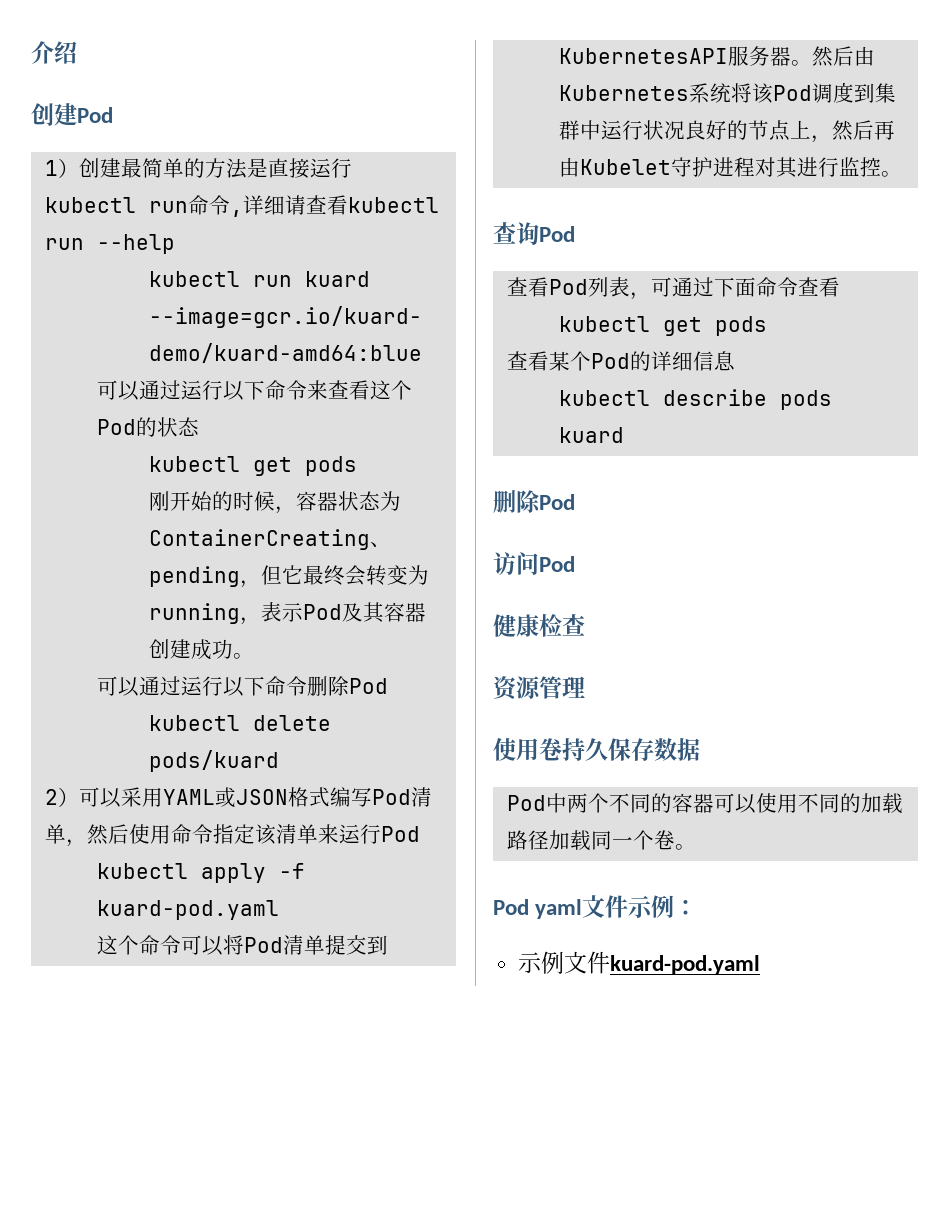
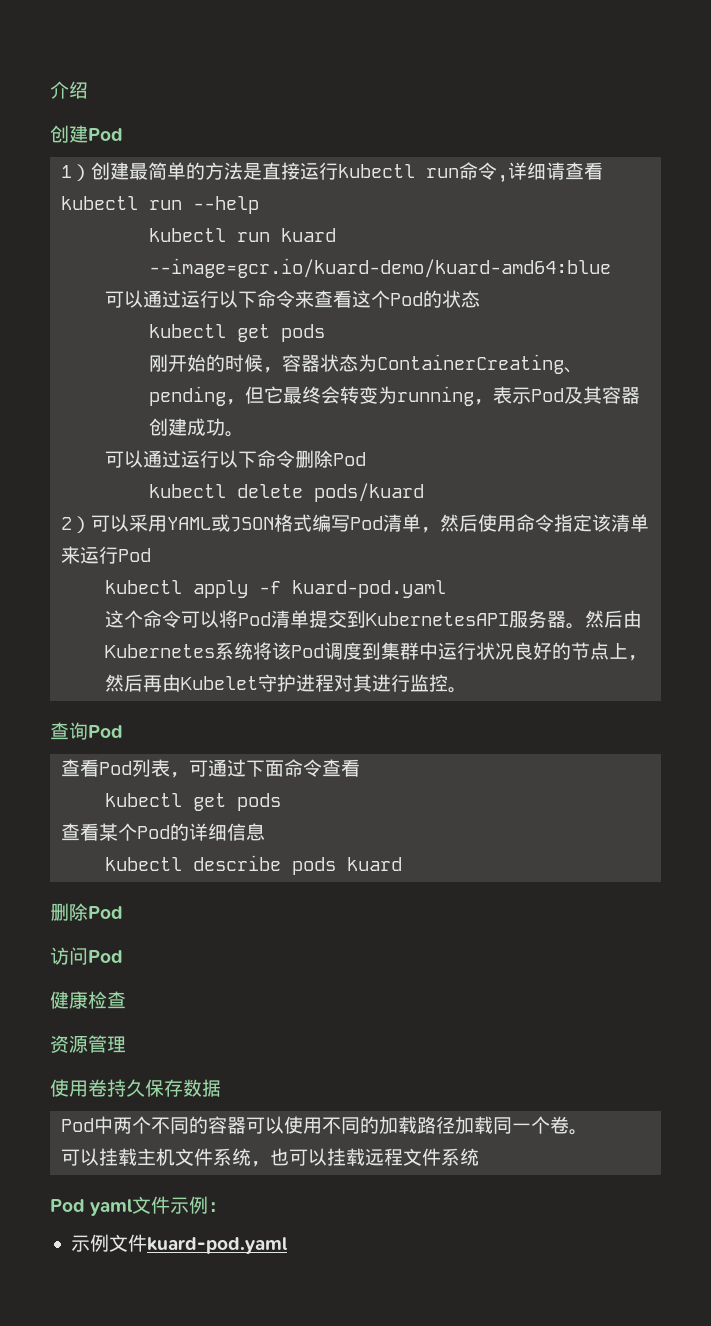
+ 可以挂载主机文件系统，也可以挂载远程文件系统

